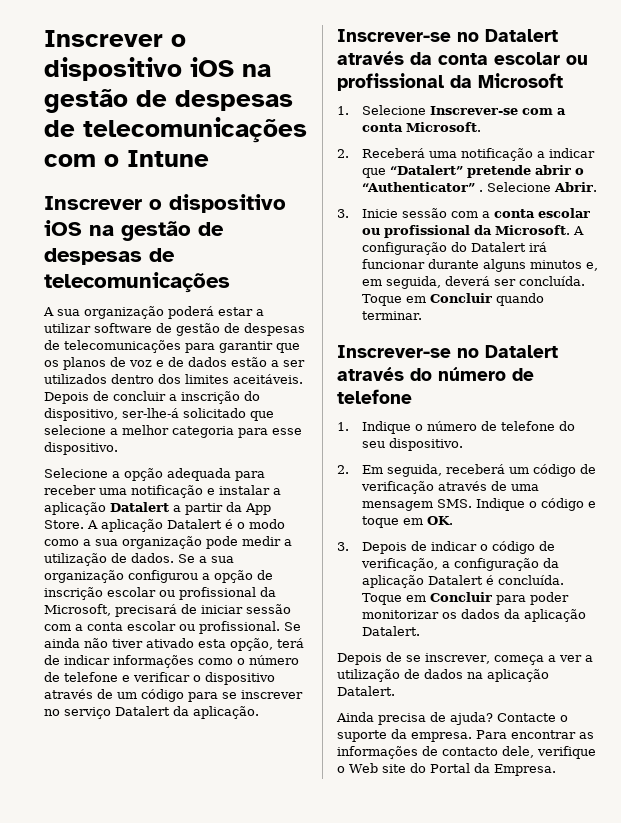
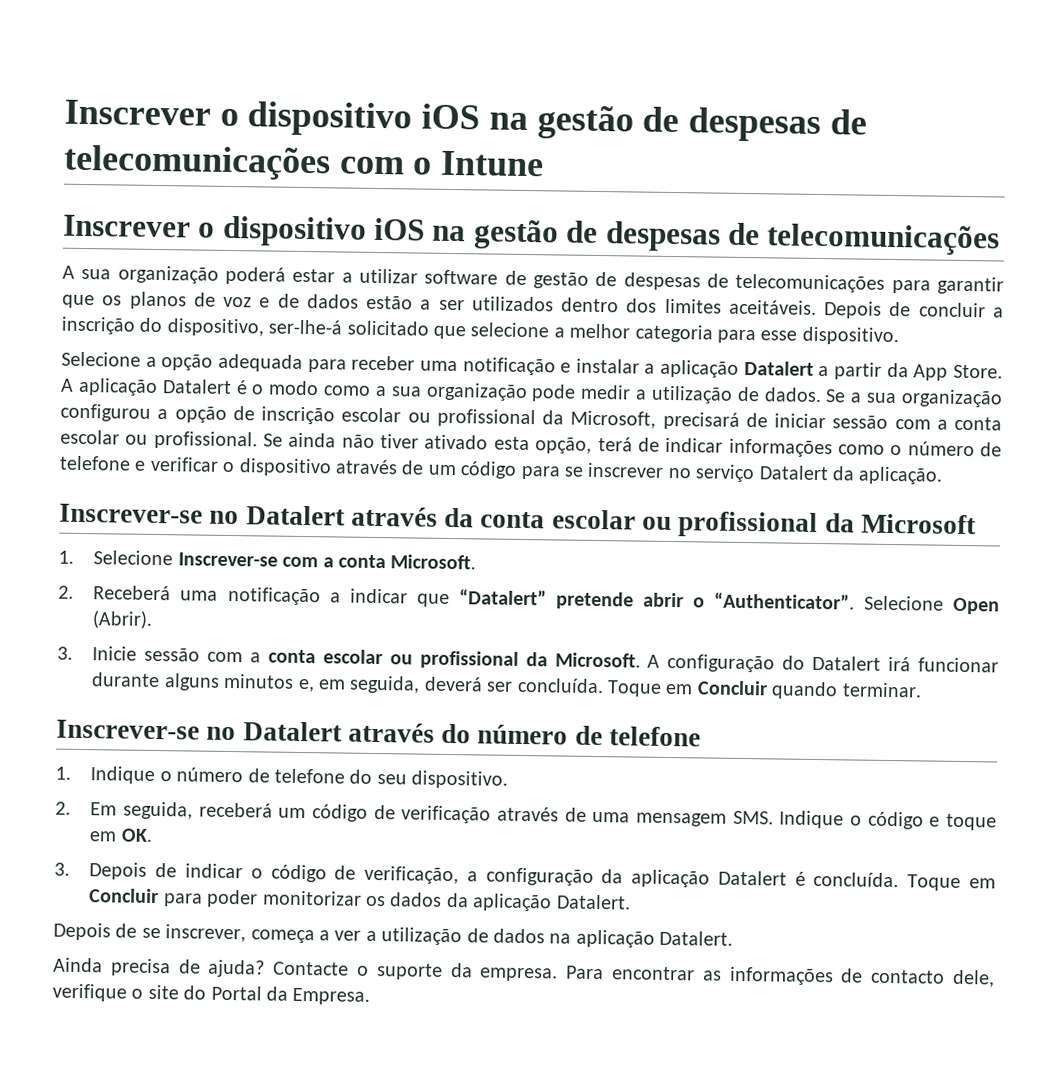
- 2. Receberá uma notificação a indicar que “Datalert” pretende abrir o “Authenticator” . Selecione Abrir.
+ 2. Receberá uma notificação a indicar que “Datalert” pretende abrir o “Authenticator”. Selecione Open (Abrir).
- Para encontrar as informações de contacto dele, verifique o Web site do Portal da Empresa.
+ Para encontrar as informações de contacto dele, verifique o site do Portal da Empresa.

